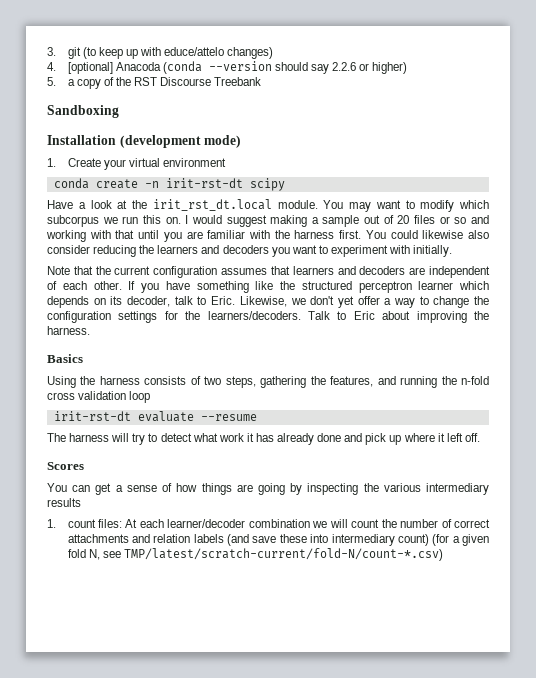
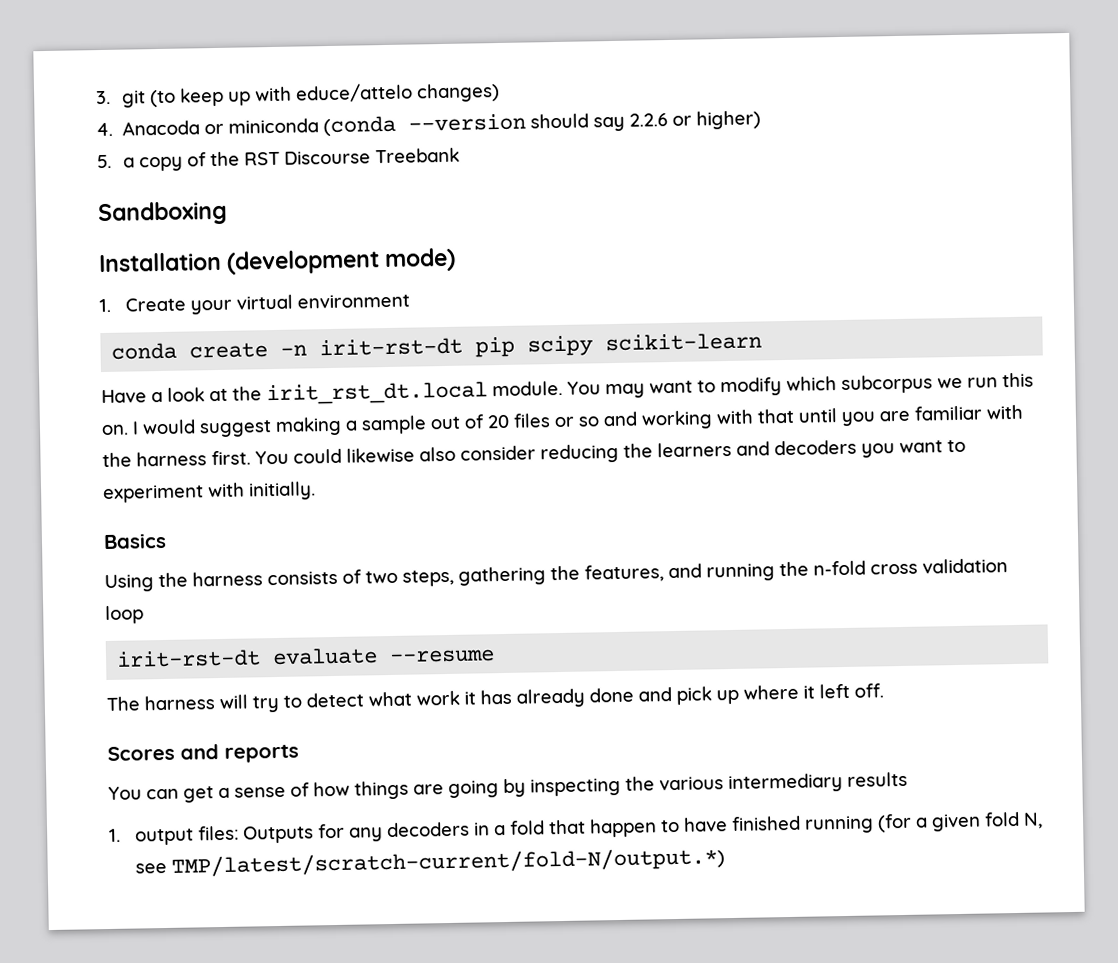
- 4. [optional] Anacoda (conda --version should say 2.2.6 or higher)
+ 4. Anacoda or miniconda (conda --version should say 2.2.6 or higher)
- conda create -n irit-rst-dt scipy
+ conda create -n irit-rst-dt pip scipy scikit-learn
- Note that the current configuration assumes that learners and decoders are independent of each other. If you have something like the structured perceptron learner which depends on its decoder, talk to Eric. Likewise, we don't yet offer a way to change the configuration settings for the learners/decoders. Talk to Eric about improving the harness.
- Scores
+ Scores and reports
- 1. count files: At each learner/decoder combination we will count the number of correct attachments and relation labels (and save these into intermediary count) (for a given fold N, see TMP/latest/scratch-current/fold-N/count-*.csv)
+ 1. output files: Outputs for any decoders in a fold that happen to have finished running (for a given fold N, see TMP/latest/scratch-current/fold-N/output.*)

